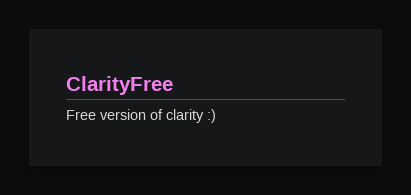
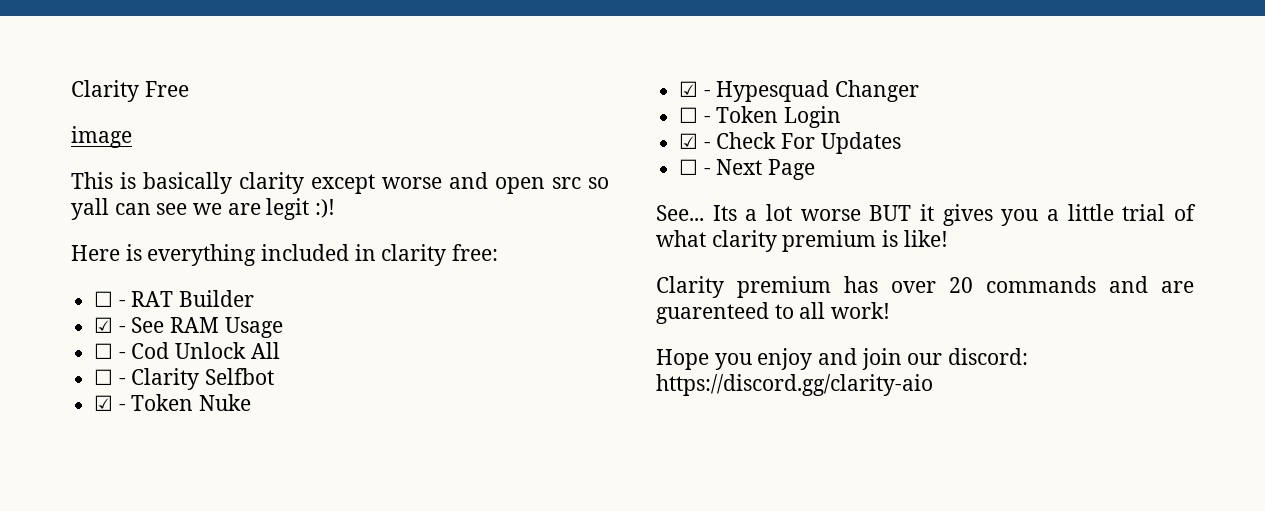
- ClarityFree
- Free version of clarity :)
+ Clarity Free
+ image
+ This is basically clarity except worse and open src so yall can see we are legit :)!
+ Here is everything included in clarity free:
+ ☐ - RAT Builder
+ ☑ - See RAM Usage
+ ☐ - Cod Unlock All
+ ☐ - Clarity Selfbot
+ ☑ - Token Nuke
+ ☑ - Hypesquad Changer
+ ☐ - Token Login
+ ☑ - Check For Updates
+ ☐ - Next Page
+ See... Its a lot worse BUT it gives you a little trial of what clarity premium is like!
+ Clarity premium has over 20 commands and are guarenteed to all work!
+ Hope you enjoy and join our discord: https://discord.gg/clarity-aio

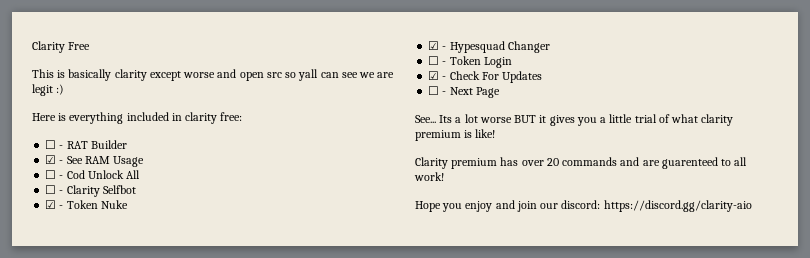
- image
- This is basically clarity except worse and open src so yall can see we are legit :)!
+ This is basically clarity except worse and open src so yall can see we are legit :)

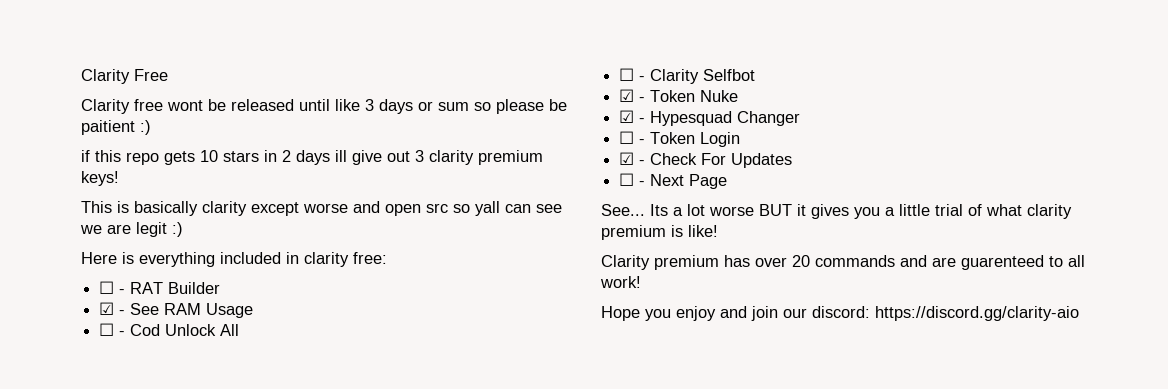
+ Clarity free wont be released until like 3 days or sum so please be paitient :)
+ if this repo gets 10 stars in 2 days ill give out 3 clarity premium keys!

